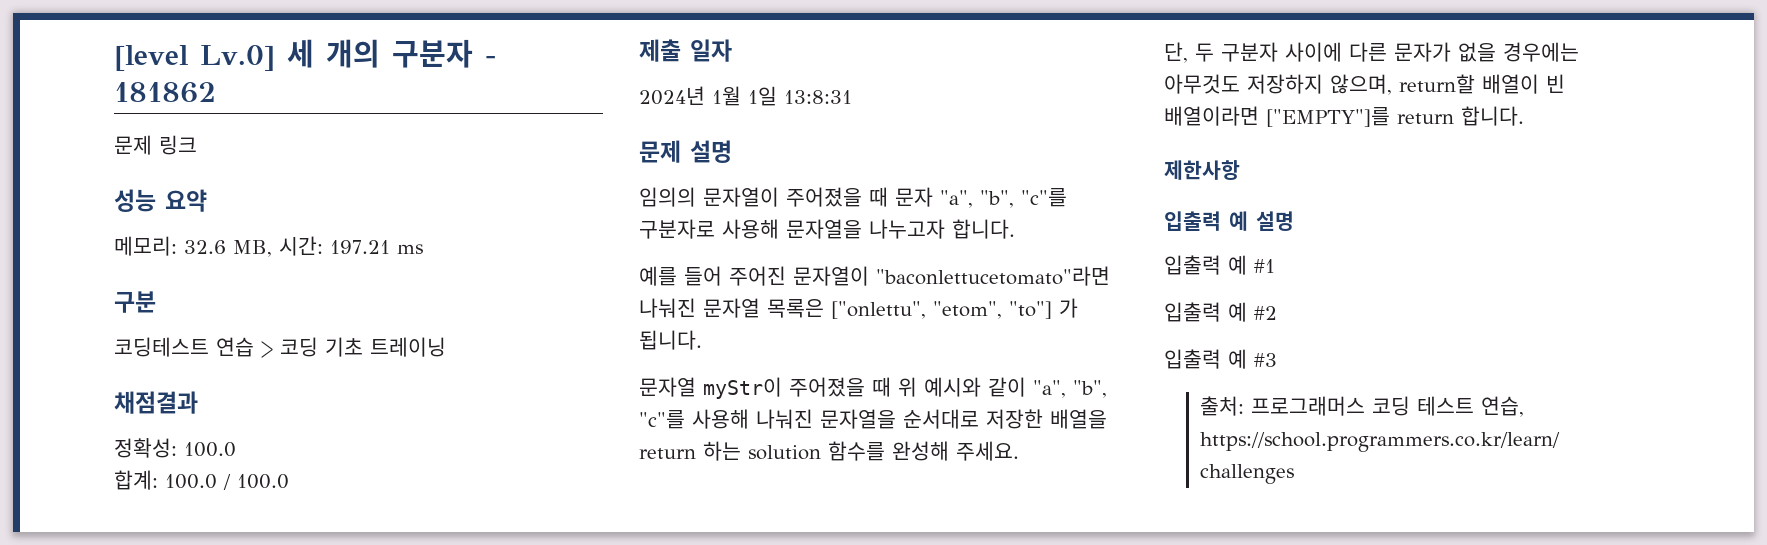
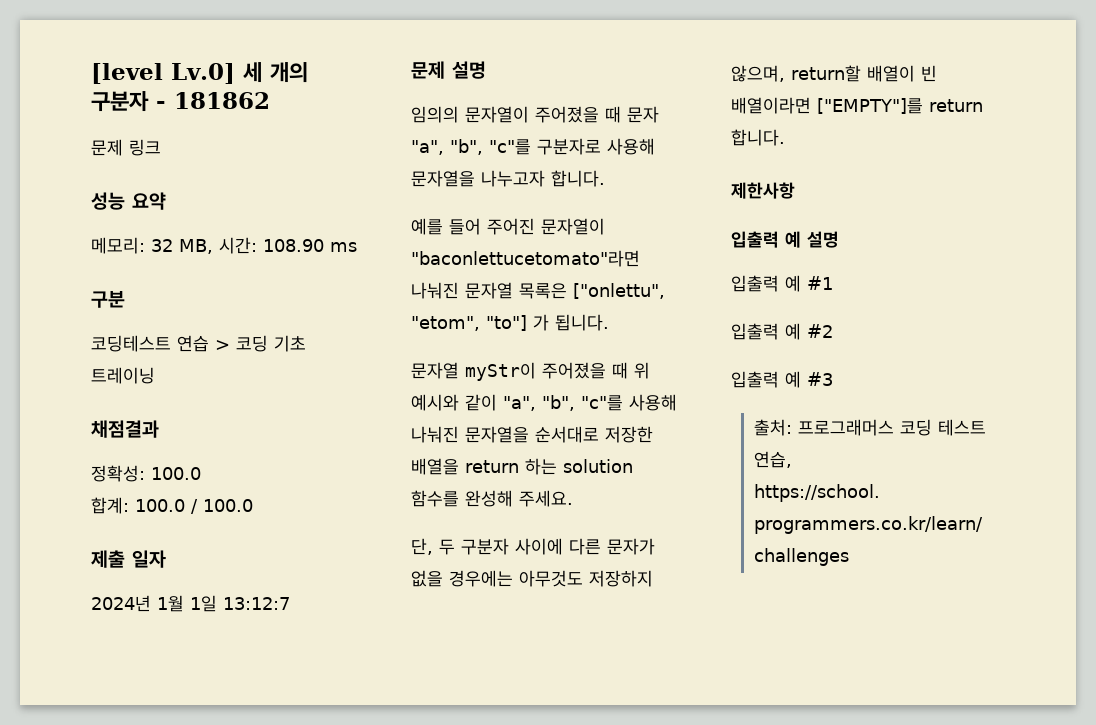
- 메모리: 32.6 MB, 시간: 197.21 ms
+ 메모리: 32 MB, 시간: 108.90 ms
- 2024년 1월 1일 13:8:31
+ 2024년 1월 1일 13:12:7

